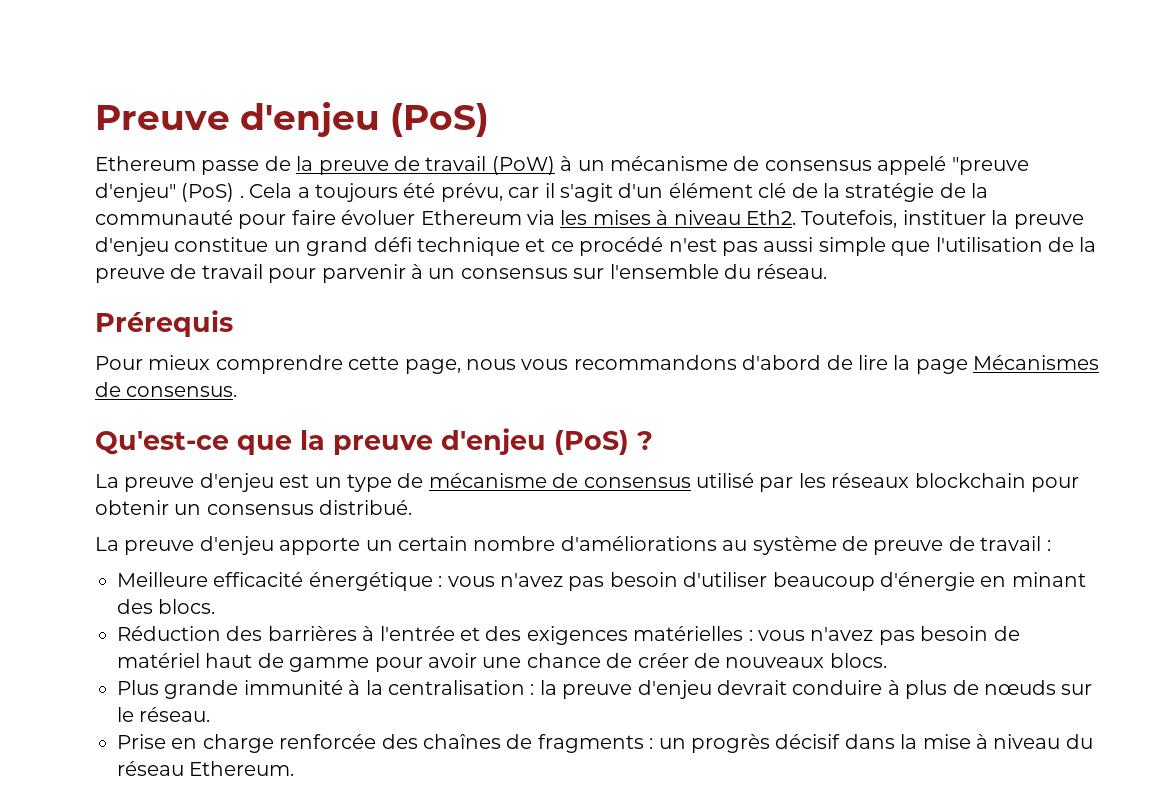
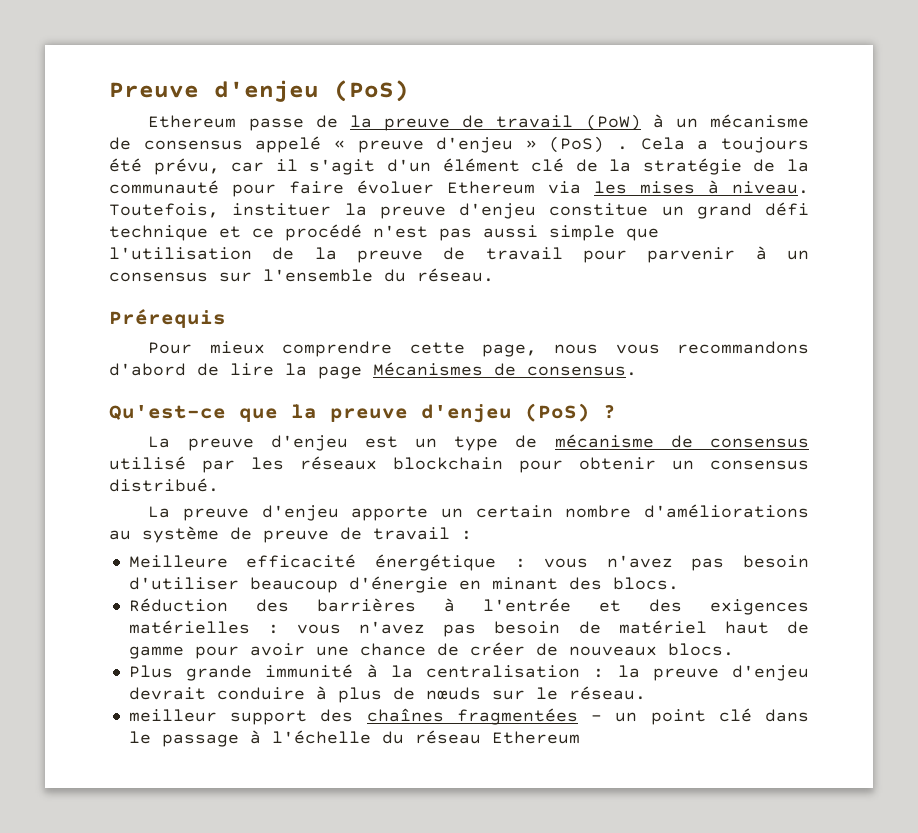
- Ethereum passe de la preuve de travail (PoW) à un mécanisme de consensus appelé "preuve d'enjeu" (PoS) .
+ Ethereum passe de la preuve de travail (PoW) à un mécanisme de consensus appelé « preuve d'enjeu » (PoS) .
- Cela a toujours été prévu, car il s'agit d'un élément clé de la stratégie de la communauté pour faire évoluer Ethereum via les mises à niveau Eth2.
+ Cela a toujours été prévu, car il s'agit d'un élément clé de la stratégie de la communauté pour faire évoluer Ethereum via les mises à niveau.
- Prise en charge renforcée des chaînes de fragments : un progrès décisif dans la mise à niveau du réseau Ethereum.
+ meilleur support des chaînes fragmentées - un point clé dans le passage à l'échelle du réseau Ethereum

